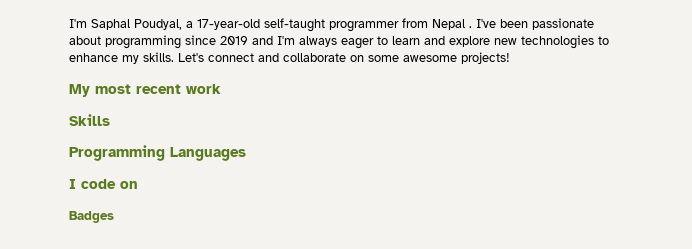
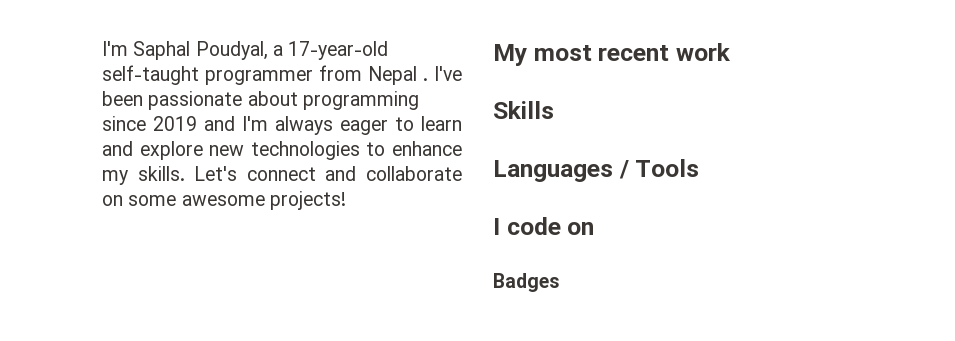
- Programming Languages
+ Languages / Tools

